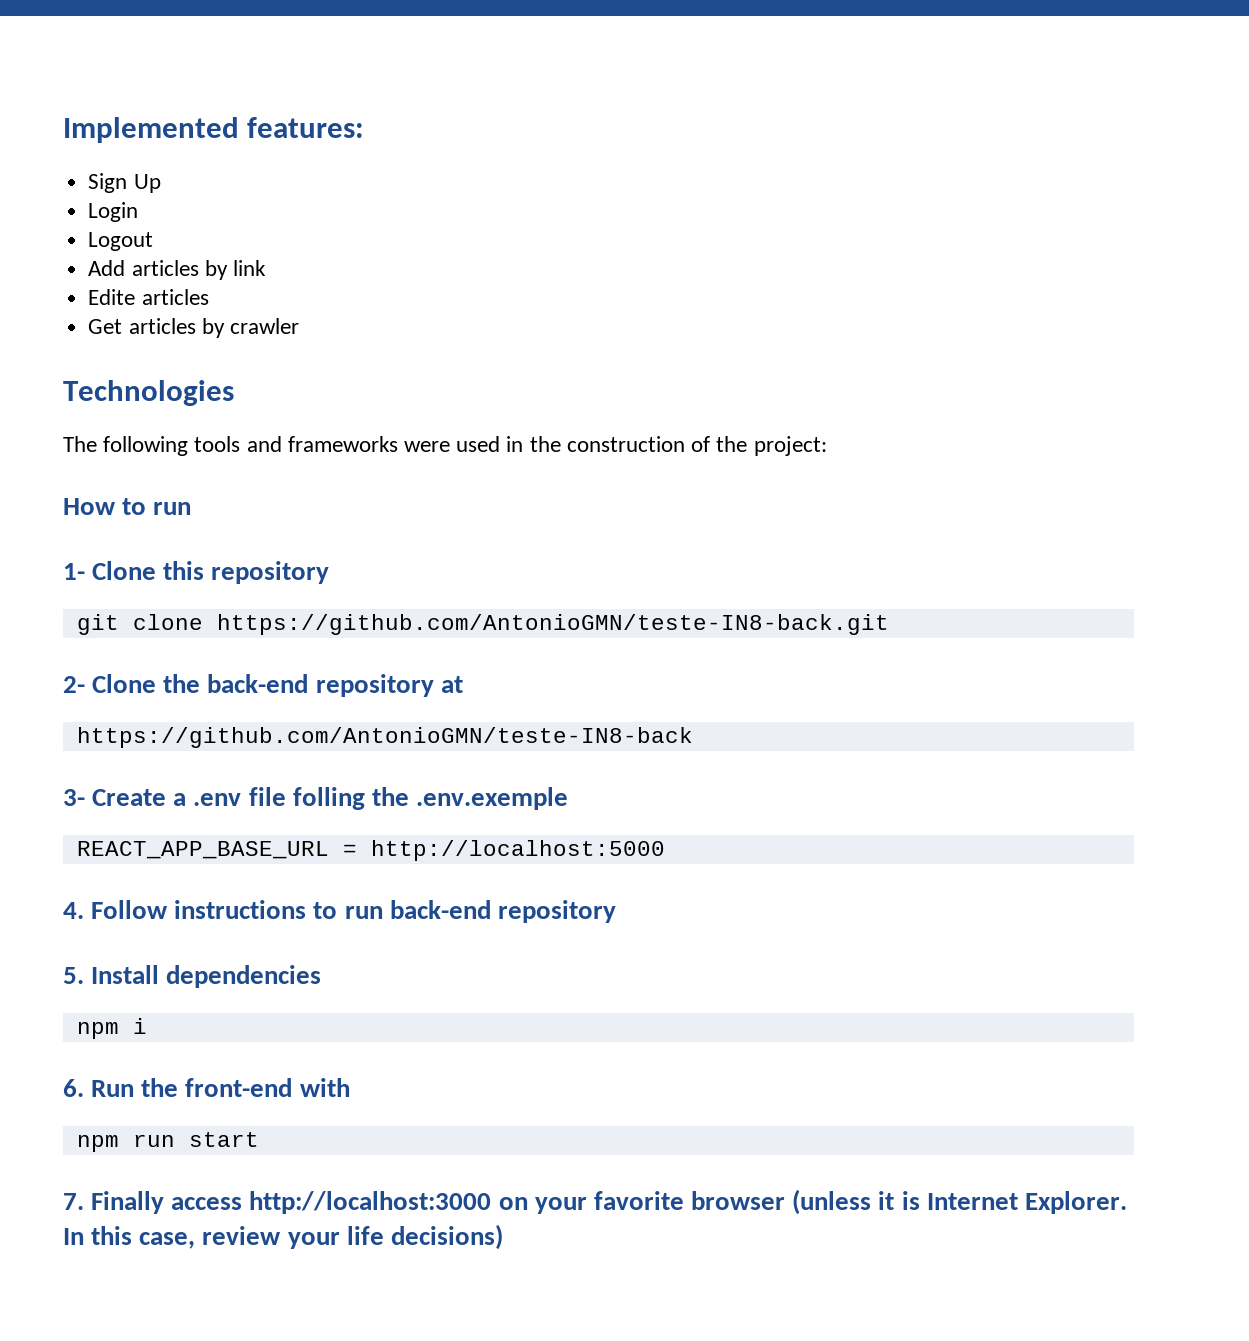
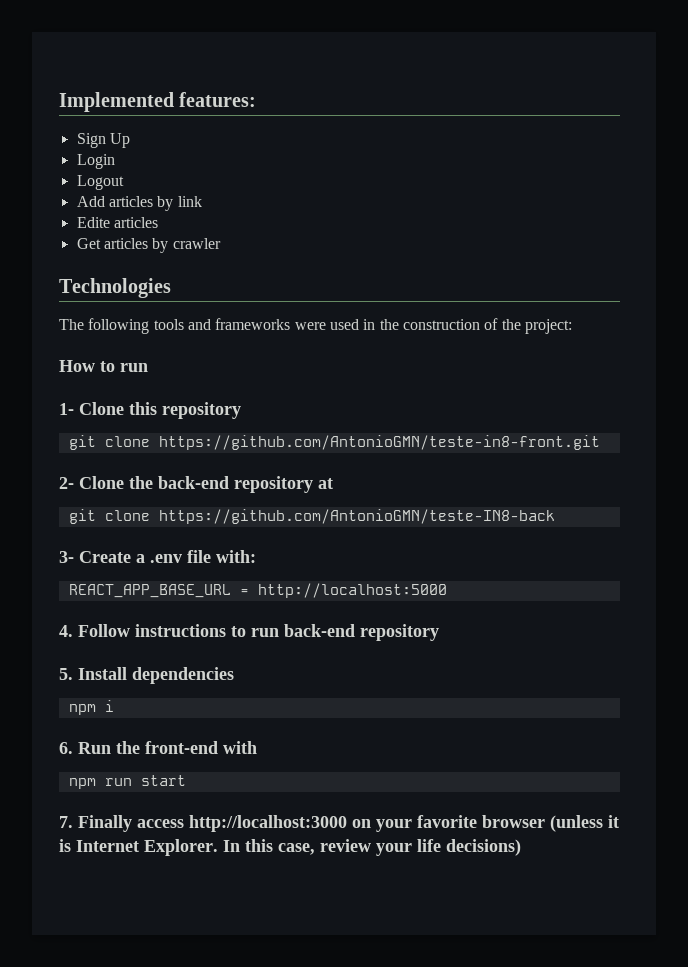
- git clone https://github.com/AntonioGMN/teste-IN8-back.git
+ git clone https://github.com/AntonioGMN/teste-in8-front.git
- https://github.com/AntonioGMN/teste-IN8-back
+ git clone https://github.com/AntonioGMN/teste-IN8-back
- 3- Create a .env file folling the .env.exemple
+ 3- Create a .env file with:

